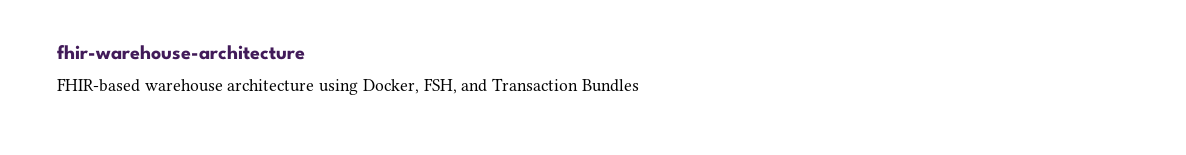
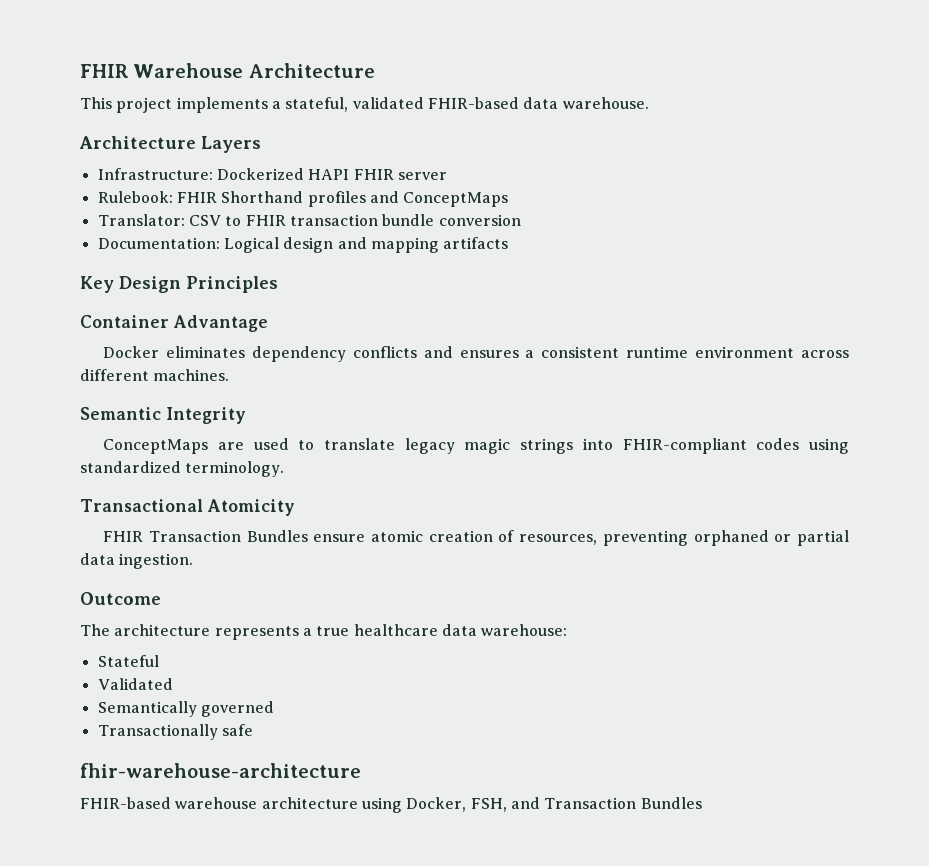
+ FHIR Warehouse Architecture
+ This project implements a stateful, validated FHIR-based data warehouse.
+ Architecture Layers
+ Infrastructure: Dockerized HAPI FHIR server
+ Rulebook: FHIR Shorthand profiles and ConceptMaps
+ Translator: CSV to FHIR transaction bundle conversion
+ Documentation: Logical design and mapping artifacts
+ Key Design Principles
+ Container Advantage
+ Docker eliminates dependency conflicts and ensures a consistent runtime environment across different machines.
+ Semantic Integrity
+ ConceptMaps are used to translate legacy magic strings into FHIR-compliant codes using standardized terminology.
+ Transactional Atomicity
+ FHIR Transaction Bundles ensure atomic creation of resources, preventing orphaned or partial data ingestion.
+ Outcome
+ The architecture represents a true healthcare data warehouse:
+ Stateful
+ Validated
+ Semantically governed
+ Transactionally safe

